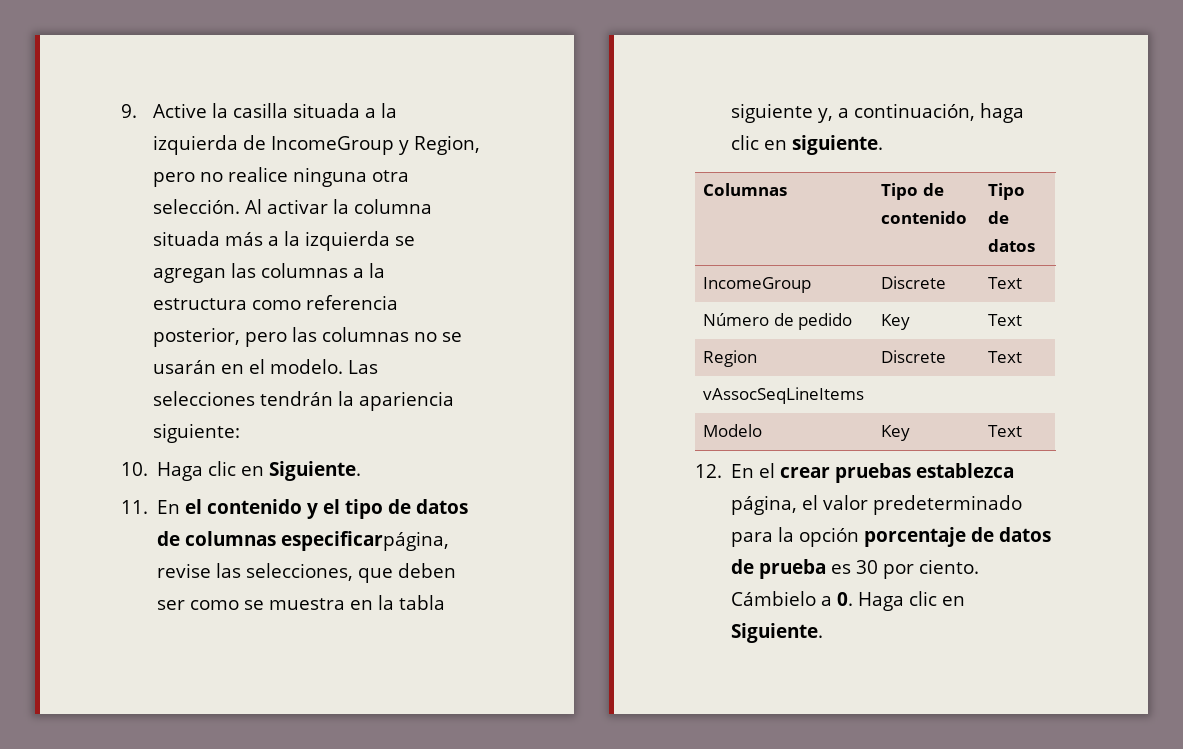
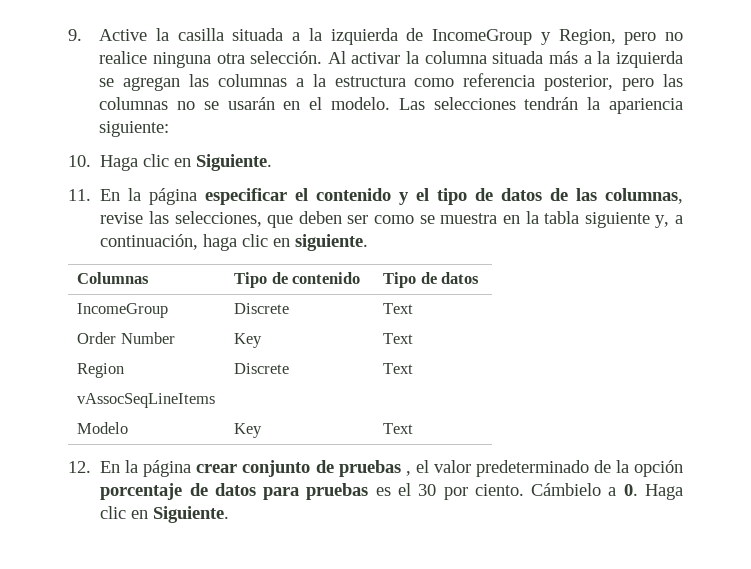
- 11. En el contenido y el tipo de datos de columnas especificarpágina, revise las selecciones, que deben ser como se muestra en la tabla siguiente y, a continuación, haga clic en siguiente.
+ 11. En la página especificar el contenido y el tipo de datos de las columnas, revise las selecciones, que deben ser como se muestra en la tabla siguiente y, a continuación, haga clic en siguiente.
- Número de pedido | Key | Text
+ Order Number | Key | Text
- 12. En el crear pruebas establezca página, el valor predeterminado para la opción porcentaje de datos de prueba es 30 por ciento.
+ 12. En la página crear conjunto de pruebas , el valor predeterminado de la opción porcentaje de datos para pruebas es el 30 por ciento.

